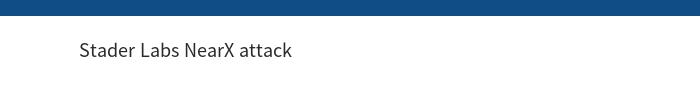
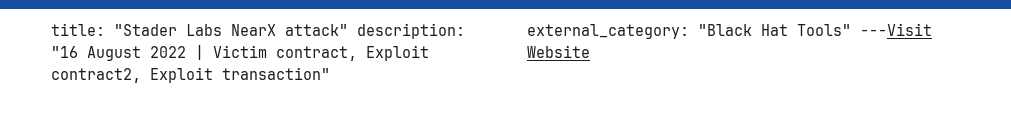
- Stader Labs NearX attack
+ title: "Stader Labs NearX attack" description: "16 August 2022 | Victim contract, Exploit contract2, Exploit transaction" external_category: "Black Hat Tools" ---Visit Website

